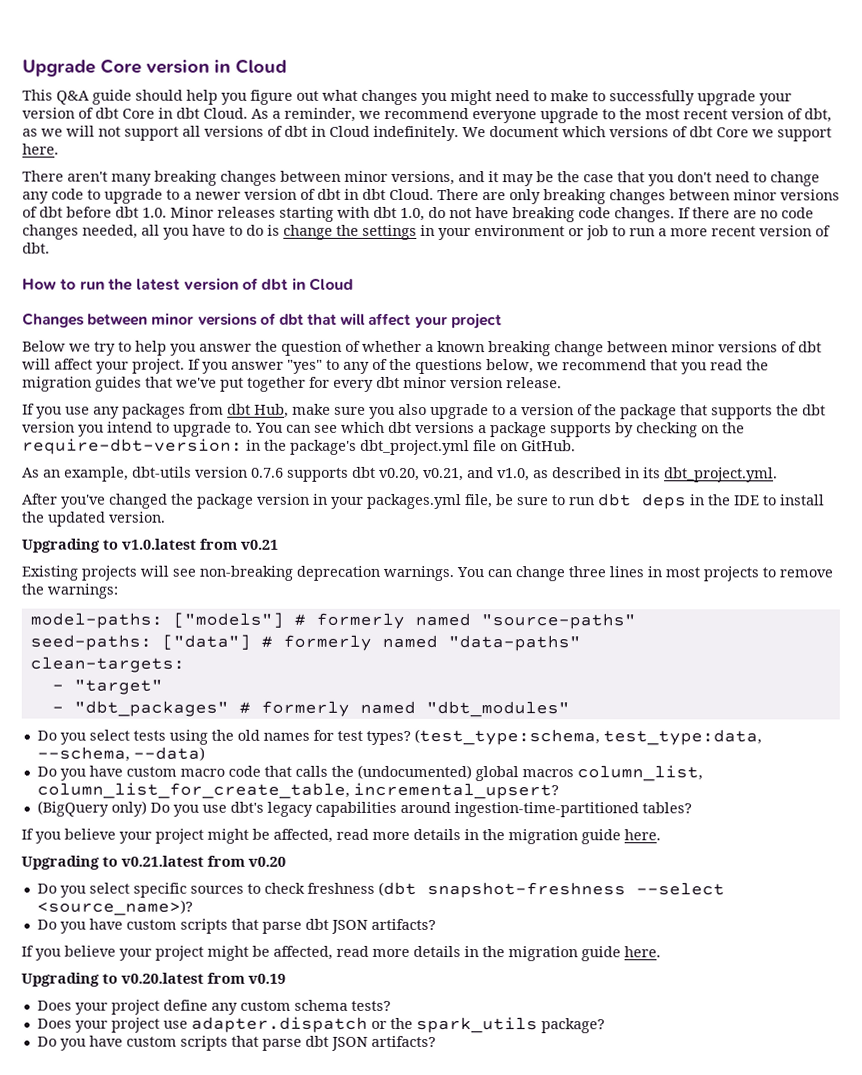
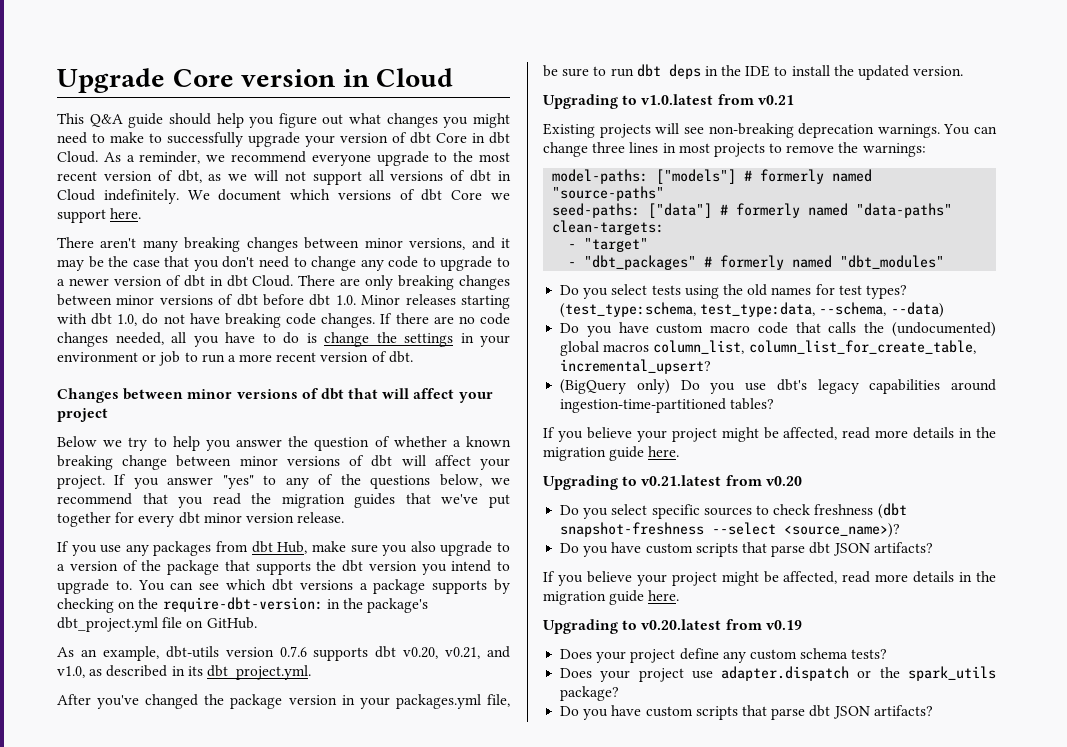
- How to run the latest version of dbt in Cloud

